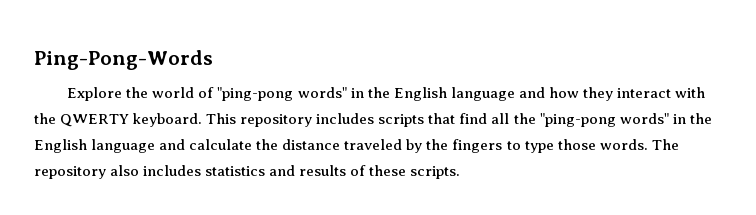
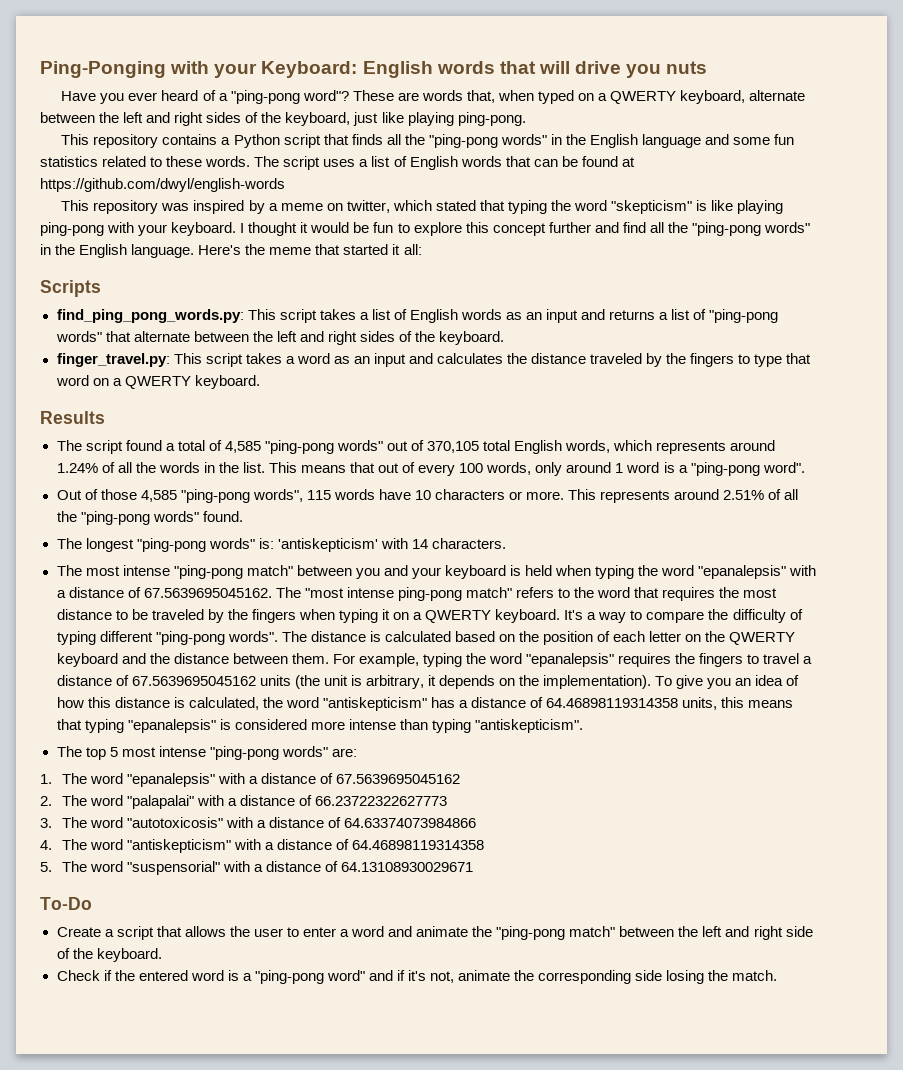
- Ping-Pong-Words
- Explore the world of "ping-pong words" in the English language and how they interact with the QWERTY keyboard. This repository includes scripts that find all the "ping-pong words" in the English language and calculate the distance traveled by the fingers to type those words. The repository also includes statistics and results of these scripts.
+ Ping-Ponging with your Keyboard: English words that will drive you nuts
+ Have you ever heard of a "ping-pong word"? These are words that, when typed on a QWERTY keyboard, alternate between the left and right sides of the keyboard, just like playing ping-pong.
+ This repository contains a Python script that finds all the "ping-pong words" in the English language and some fun statistics related to these words. The script uses a list of English words that can be found at https://github.com/dwyl/english-words
+ This repository was inspired by a meme on twitter, which stated that typing the word "skepticism" is like playing ping-pong with your keyboard. I thought it would be fun to explore this concept further and find all the "ping-pong words" in the English language. Here's the meme that started it all:
+ Scripts
+ find_ping_pong_words.py: This script takes a list of English words as an input and returns a list of "ping-pong words" that alternate between the left and right sides of the keyboard.
+ finger_travel.py: This script takes a word as an input and calculates the distance traveled by the fingers to type that word on a QWERTY keyboard.
+ Results
+ The script found a total of 4,585 "ping-pong words" out of 370,105 total English words, which represents around 1.24% of all the words in the list. This means that out of every 100 words, only around 1 word is a "ping-pong word".
+ Out of those 4,585 "ping-pong words", 115 words have 10 characters or more. This represents around 2.51% of all the "ping-pong words" found.
+ The longest "ping-pong words" is: 'antiskepticism' with 14 characters.
+ The most intense "ping-pong match" between you and your keyboard is held when typing the word "epanalepsis" with a distance of 67.5639695045162. The "most intense ping-pong match" refers to the word that requires the most distance to be traveled by the fingers when typing it on a QWERTY keyboard. It's a way to compare the difficulty of typing different "ping-pong words". The distance is calculated based on the position of each letter on the QWERTY keyboard and the distance between them. For example, typing the word "epanalepsis" requires the fingers to travel a distance of 67.5639695045162 units (the unit is arbitrary, it depends on the implementation). To give you an idea of how this distance is calculated, the word "antiskepticism" has a distance of 64.46898119314358 units, this means that typing "epanalepsis" is considered more intense than typing "antiskepticism".
+ The top 5 most intense "ping-pong words" are:
+ 1. The word "epanalepsis" with a distance of 67.5639695045162
+ 2. The word "palapalai" with a distance of 66.23722322627773
+ 3. The word "autotoxicosis" with a distance of 64.63374073984866
+ 4. The word "antiskepticism" with a distance of 64.46898119314358
+ 5. The word "suspensorial" with a distance of 64.13108930029671
+ To-Do
+ Create a script that allows the user to enter a word and animate the "ping-pong match" between the left and right side of the keyboard.
+ Check if the entered word is a "ping-pong word" and if it's not, animate the corresponding side losing the match.

